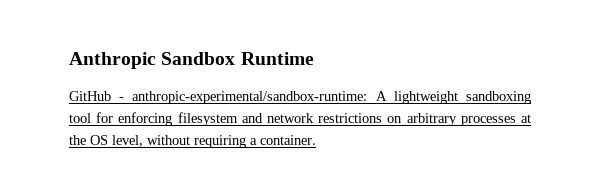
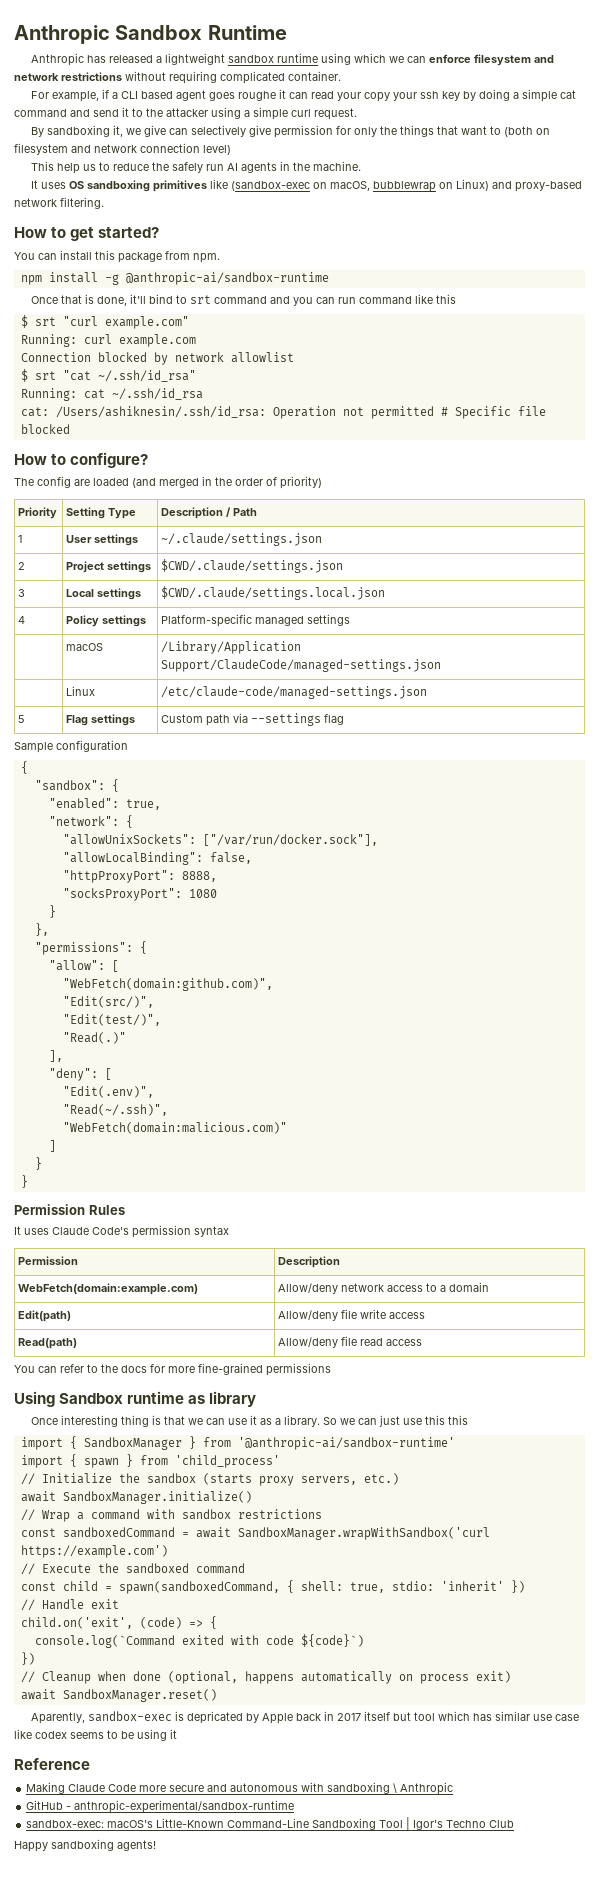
- GitHub - anthropic-experimental/sandbox-runtime: A lightweight sandboxing tool for enforcing filesystem and network restrictions on arbitrary processes at the OS level, without requiring a container.
+ Anthropic has released a lightweight sandbox runtime using which we can enforce filesystem and network restrictions without requiring complicated container.
+ For example, if a CLI based agent goes roughe it can read your copy your ssh key by doing a simple cat command and send it to the attacker using a simple curl request.
+ By sandboxing it, we give can selectively give permission for only the things that want to (both on filesystem and network connection level)
+ This help us to reduce the safely run AI agents in the machine.
+ It uses OS sandboxing primitives like (sandbox-exec on macOS, bubblewrap on Linux) and proxy-based network filtering.
+ How to get started?
+ You can install this package from npm.
+ npm install -g @anthropic-ai/sandbox-runtime
+ Once that is done, it'll bind to srt command and you can run command like this
+ $ srt "curl example.com"
+ Running: curl example.com
+ Connection blocked by network allowlist
+ $ srt "cat ~/.ssh/id_rsa"
+ Running: cat ~/.ssh/id_rsa
+ cat: /Users/ashiknesin/.ssh/id_rsa: Operation not permitted # Specific file blocked
+ How to configure?
+ The config are loaded (and merged in the order of priority)
+ Priority | Setting Type | Description / Path
+ 1 | User settings | ~/.claude/settings.json
+ 2 | Project settings | $CWD/.claude/settings.json
+ 3 | Local settings | $CWD/.claude/settings.local.json
+ 4 | Policy settings | Platform-specific managed settings
+ | macOS | /Library/Application Support/ClaudeCode/managed-settings.json
+ | Linux | /etc/claude-code/managed-settings.json
+ 5 | Flag settings | Custom path via --settings flag
+ Sample configuration
+ {
+ "sandbox": {
+ "enabled": true,
+ "network": {
+ "allowUnixSockets": ["/var/run/docker.sock"],
+ "allowLocalBinding": false,
+ "httpProxyPort": 8888,
+ "socksProxyPort": 1080
+ }
+ },
+ "permissions": {
+ "allow": [
+ "WebFetch(domain:github.com)",
+ "Edit(src/)",
+ "Edit(test/)",
+ "Read(.)"
+ ],
+ "deny": [
+ "Edit(.env)",
+ "Read(~/.ssh)",
+ "WebFetch(domain:malicious.com)"
+ ]
+ }
+ }
+ Permission Rules
+ It uses Claude Code's permission syntax
+ Permission | Description
+ WebFetch(domain:example.com) | Allow/deny network access to a domain
+ Edit(path) | Allow/deny file write access
+ Read(path) | Allow/deny file read access
+ You can refer to the docs for more fine-grained permissions
+ Using Sandbox runtime as library
+ Once interesting thing is that we can use it as a library. So we can just use this this
+ import { SandboxManager } from '@anthropic-ai/sandbox-runtime'
+ import { spawn } from 'child_process'
+ // Initialize the sandbox (starts proxy servers, etc.)
+ await SandboxManager.initialize()
+ // Wrap a command with sandbox restrictions
+ const sandboxedCommand = await SandboxManager.wrapWithSandbox('curl https://example.com')
+ // Execute the sandboxed command
+ const child = spawn(sandboxedCommand, { shell: true, stdio: 'inherit' })
+ // Handle exit
+ child.on('exit', (code) => {
+ console.log(`Command exited with code ${code}`)
+ })
+ // Cleanup when done (optional, happens automatically on process exit)
+ await SandboxManager.reset()
+ Aparently, sandbox-exec is depricated by Apple back in 2017 itself but tool which has similar use case like codex seems to be using it
+ Reference
+ Making Claude Code more secure and autonomous with sandboxing \ Anthropic
+ GitHub - anthropic-experimental/sandbox-runtime
+ sandbox-exec: macOS's Little-Known Command-Line Sandboxing Tool | Igor's Techno Club
+ Happy sandboxing agents!

